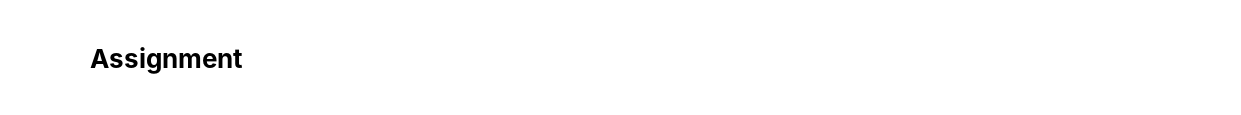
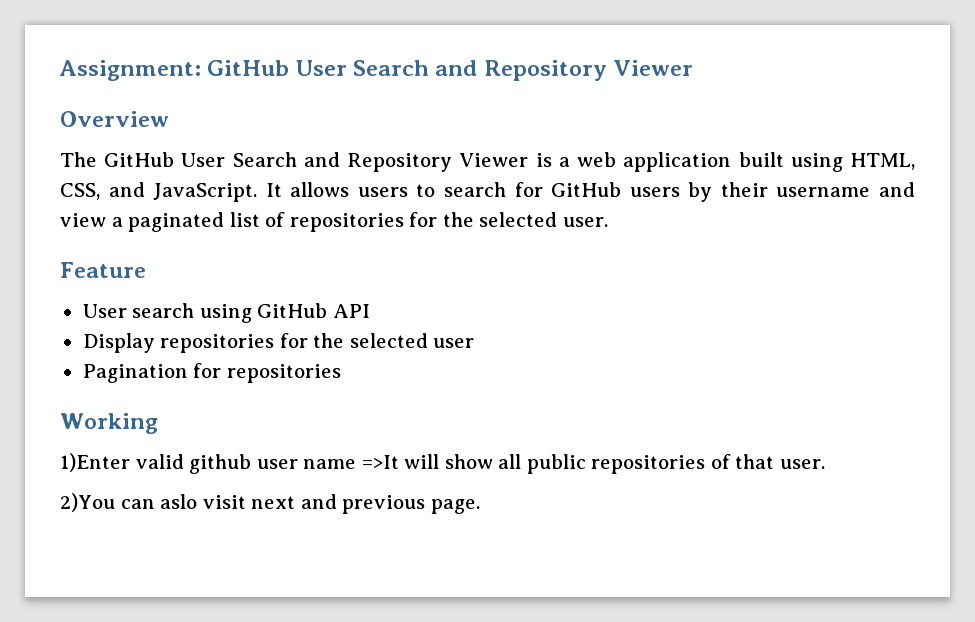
- Assignment
+ Assignment: GitHub User Search and Repository Viewer
+ Overview
+ The GitHub User Search and Repository Viewer is a web application built using HTML, CSS, and JavaScript. It allows users to search for GitHub users by their username and view a paginated list of repositories for the selected user.
+ Feature
+ User search using GitHub API
+ Display repositories for the selected user
+ Pagination for repositories
+ Working
+ 1)Enter valid github user name =>It will show all public repositories of that user.
+ 2)You can aslo visit next and previous page.

